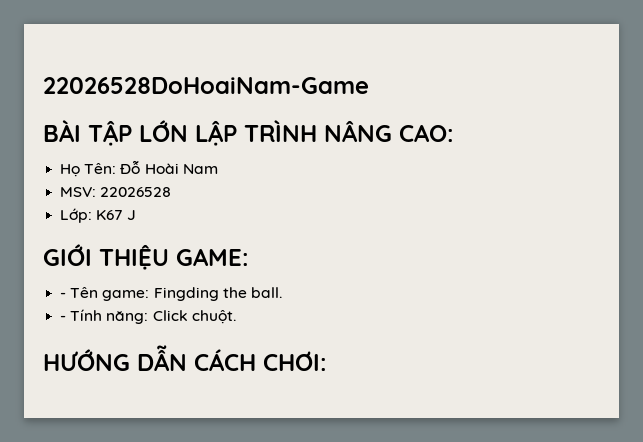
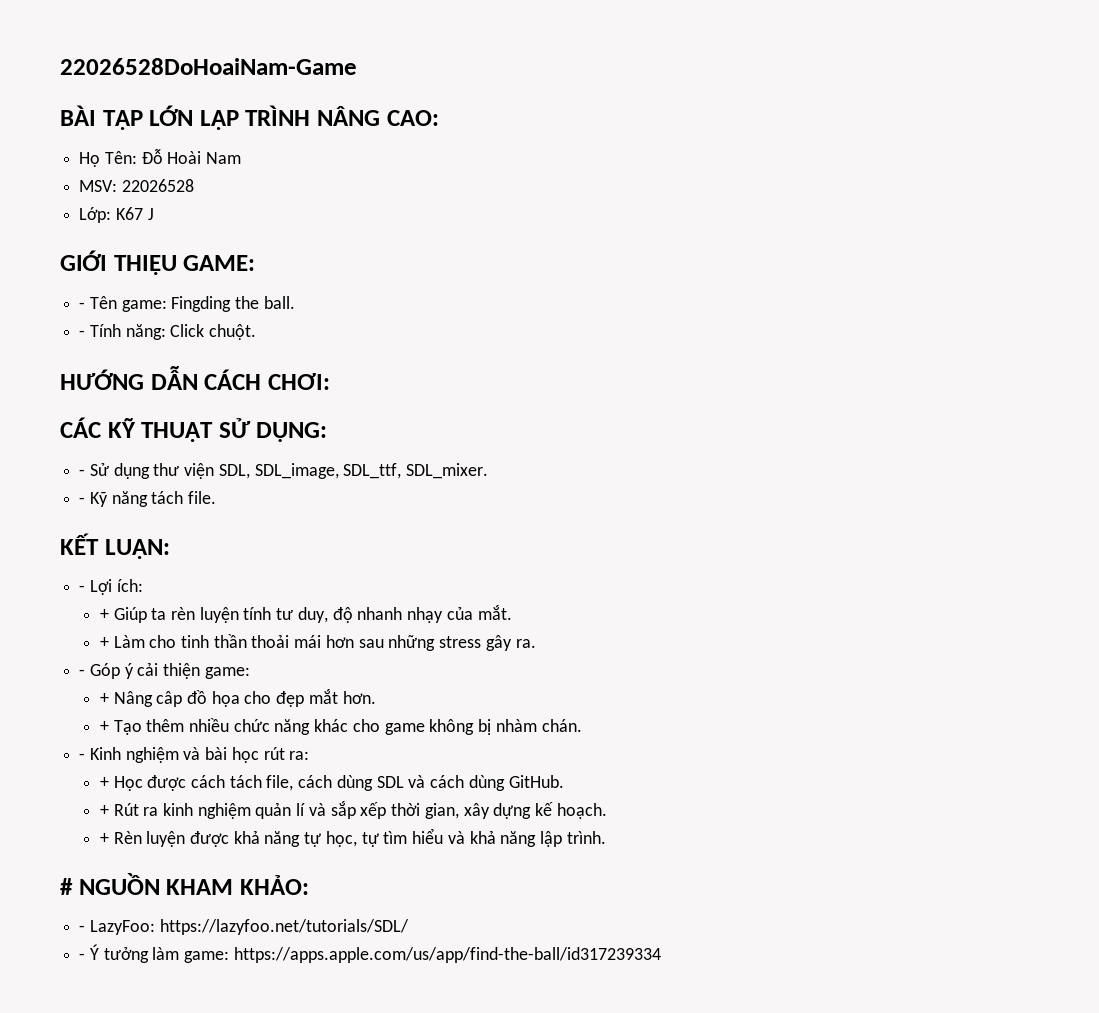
+ CÁC KỸ THUẬT SỬ DỤNG:
+ - Sử dụng thư viện SDL, SDL_image, SDL_ttf, SDL_mixer.
+ - Kỹ năng tách file.
+ KẾT LUẬN:
+ - Lợi ích:
+ + Giúp ta rèn luyện tính tư duy, độ nhanh nhạy của mắt.
+ + Làm cho tinh thần thoải mái hơn sau những stress gây ra.
+ - Góp ý cải thiện game:
+ + Nâng câp đồ họa cho đẹp mắt hơn.
+ + Tạo thêm nhiều chức năng khác cho game không bị nhàm chán.
+ - Kinh nghiệm và bài học rút ra:
+ + Học được cách tách file, cách dùng SDL và cách dùng GitHub.
+ + Rút ra kinh nghiệm quản lí và sắp xếp thời gian, xây dựng kế hoạch.
+ + Rèn luyện được khả năng tự học, tự tìm hiểu và khả năng lập trình.
+ # NGUỒN KHAM KHẢO:
+ - LazyFoo: https://lazyfoo.net/tutorials/SDL/
+ - Ý tưởng làm game: https://apps.apple.com/us/app/find-the-ball/id317239334

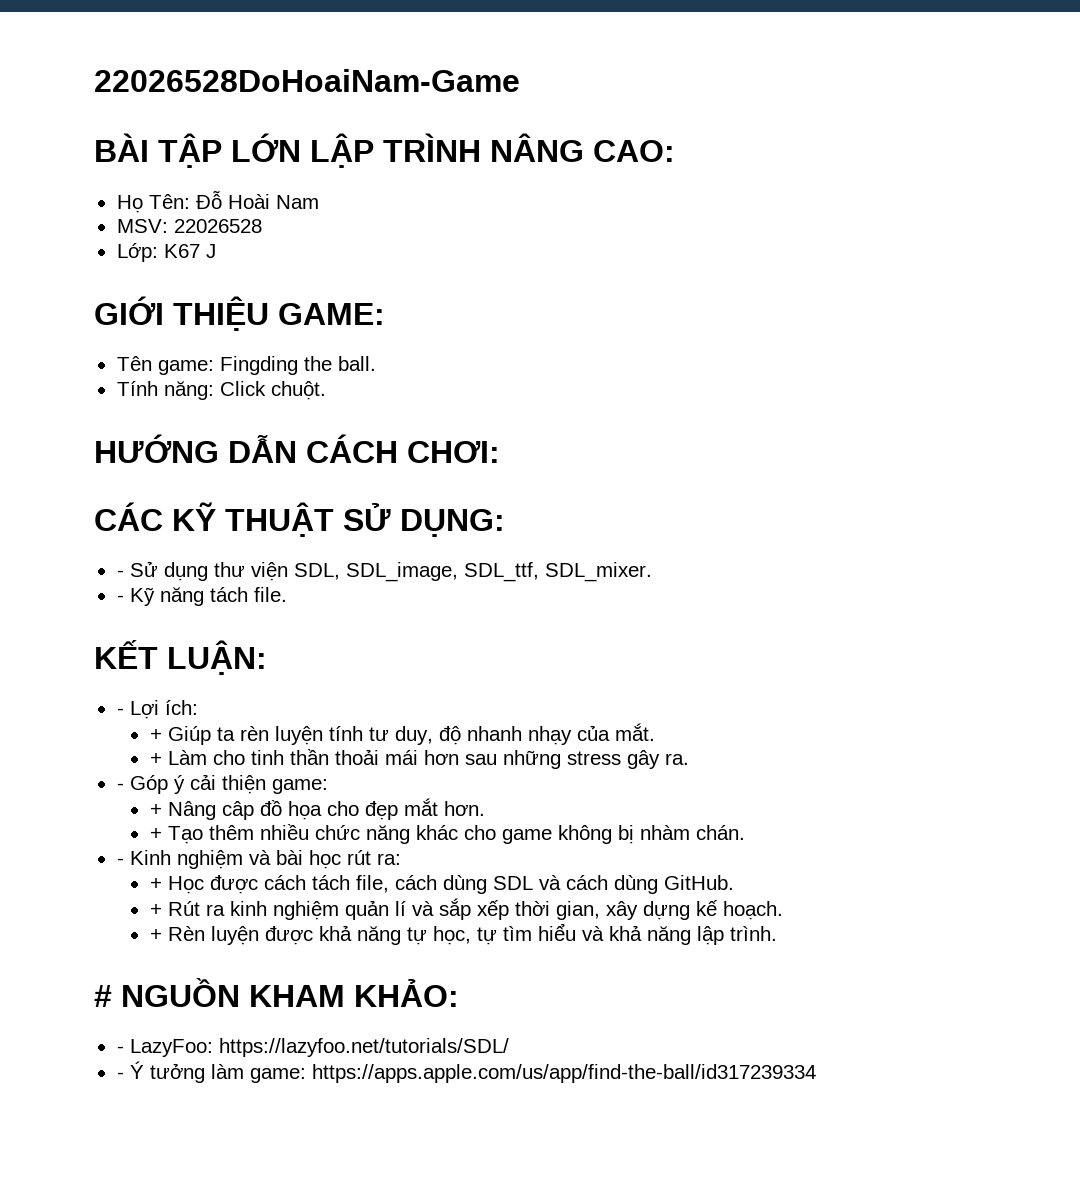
- - Tên game: Fingding the ball.
+ Tên game: Fingding the ball.
- - Tính năng: Click chuột.
+ Tính năng: Click chuột.

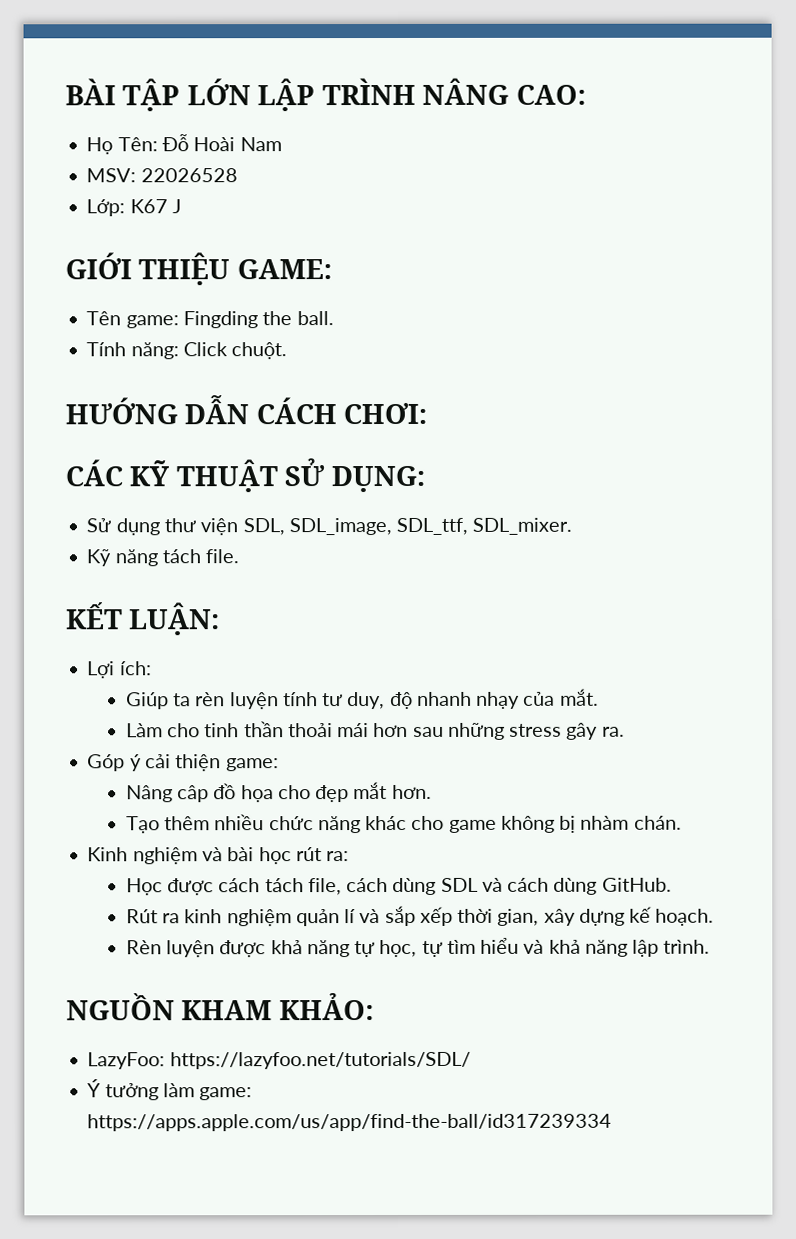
- 22026528DoHoaiNam-Game
- - Sử dụng thư viện SDL, SDL_image, SDL_ttf, SDL_mixer.
+ Sử dụng thư viện SDL, SDL_image, SDL_ttf, SDL_mixer.
- - Kỹ năng tách file.
+ Kỹ năng tách file.
- - Lợi ích:
+ Lợi ích:
- + Giúp ta rèn luyện tính tư duy, độ nhanh nhạy của mắt.
+ Giúp ta rèn luyện tính tư duy, độ nhanh nhạy của mắt.
- + Làm cho tinh thần thoải mái hơn sau những stress gây ra.
+ Làm cho tinh thần thoải mái hơn sau những stress gây ra.
- - Góp ý cải thiện game:
+ Góp ý cải thiện game:
- + Nâng câp đồ họa cho đẹp mắt hơn.
+ Nâng câp đồ họa cho đẹp mắt hơn.
- + Tạo thêm nhiều chức năng khác cho game không bị nhàm chán.
+ Tạo thêm nhiều chức năng khác cho game không bị nhàm chán.
- - Kinh nghiệm và bài học rút ra:
+ Kinh nghiệm và bài học rút ra:
- + Học được cách tách file, cách dùng SDL và cách dùng GitHub.
+ Học được cách tách file, cách dùng SDL và cách dùng GitHub.
- + Rút ra kinh nghiệm quản lí và sắp xếp thời gian, xây dựng kế hoạch.
+ Rút ra kinh nghiệm quản lí và sắp xếp thời gian, xây dựng kế hoạch.
- + Rèn luyện được khả năng tự học, tự tìm hiểu và khả năng lập trình.
+ Rèn luyện được khả năng tự học, tự tìm hiểu và khả năng lập trình.
- # NGUỒN KHAM KHẢO:
+ NGUỒN KHAM KHẢO:
- - LazyFoo: https://lazyfoo.net/tutorials/SDL/
+ LazyFoo: https://lazyfoo.net/tutorials/SDL/
- - Ý tưởng làm game: https://apps.apple.com/us/app/find-the-ball/id317239334
+ Ý tưởng làm game: https://apps.apple.com/us/app/find-the-ball/id317239334

